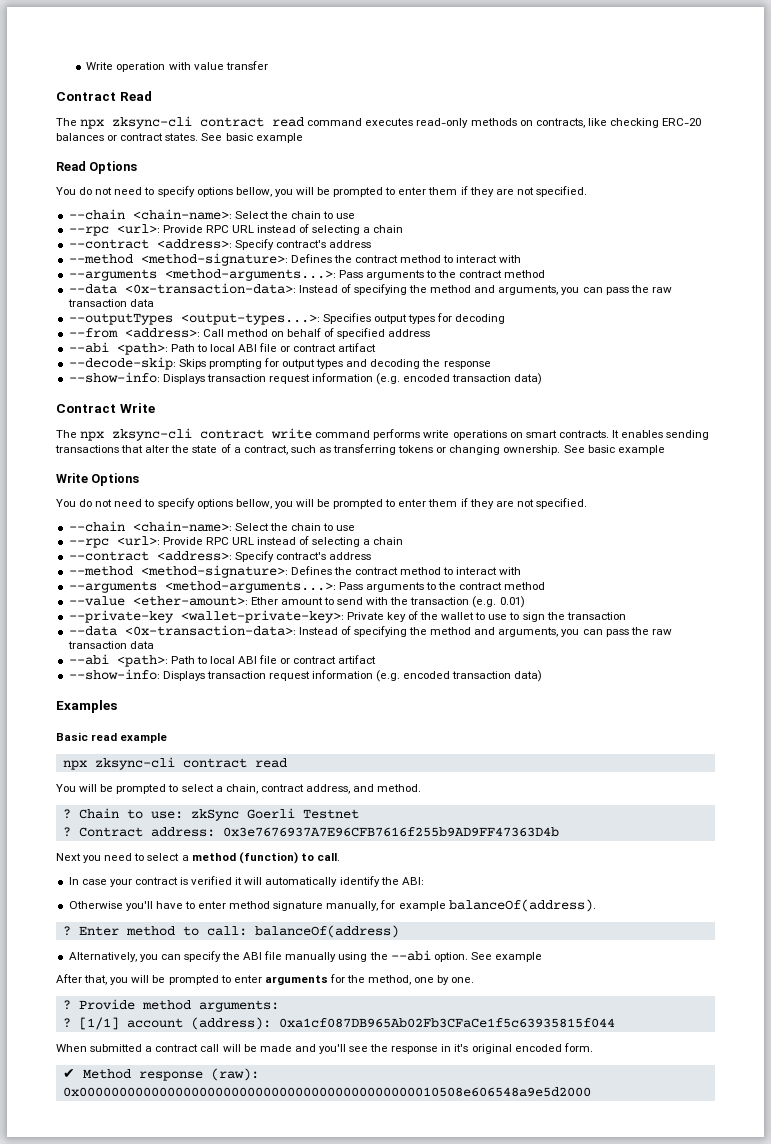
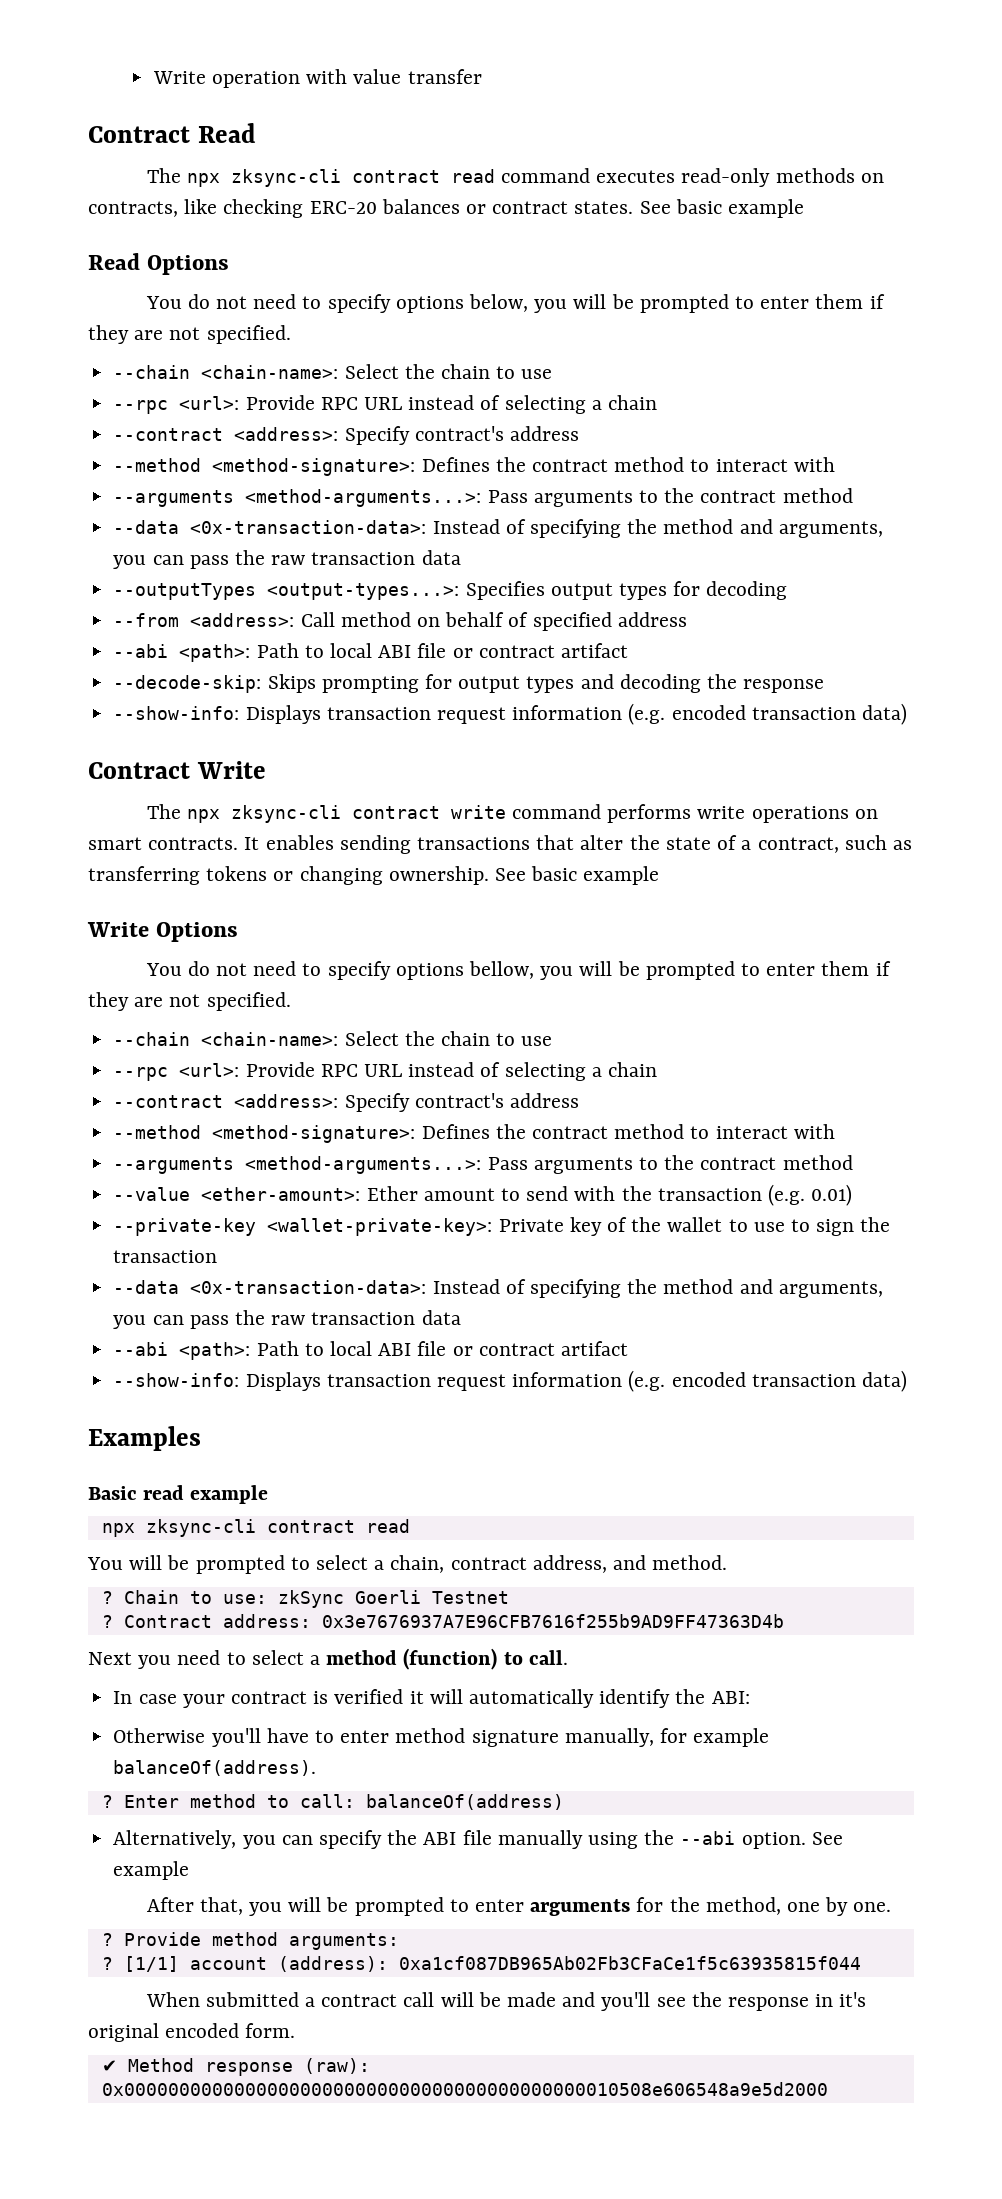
  Read Options
- You do not need to specify options bellow, you will be prompted to enter them if they are not specified.
+ You do not need to specify options below, you will be prompted to enter them if they are not specified.

